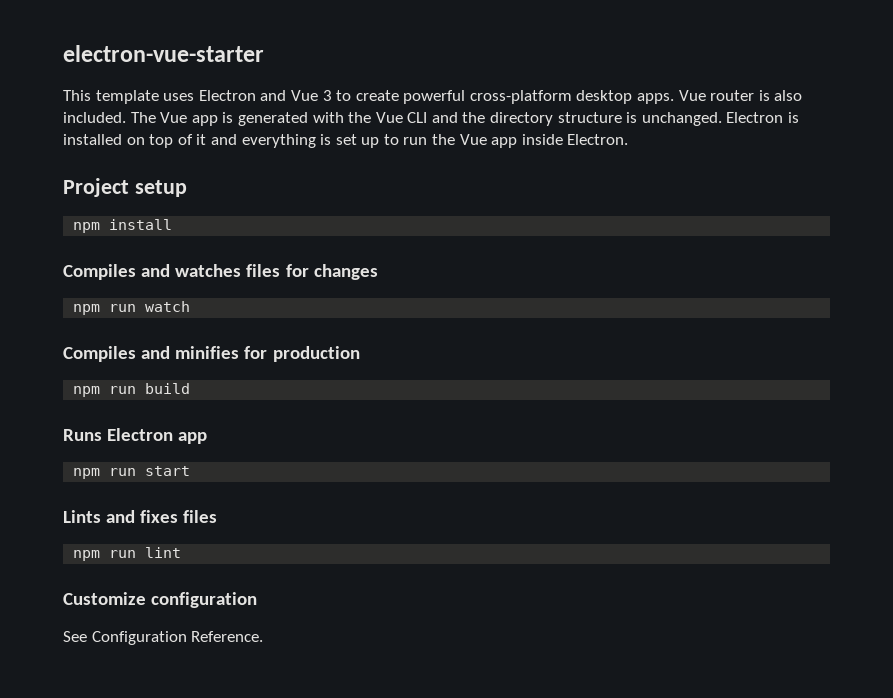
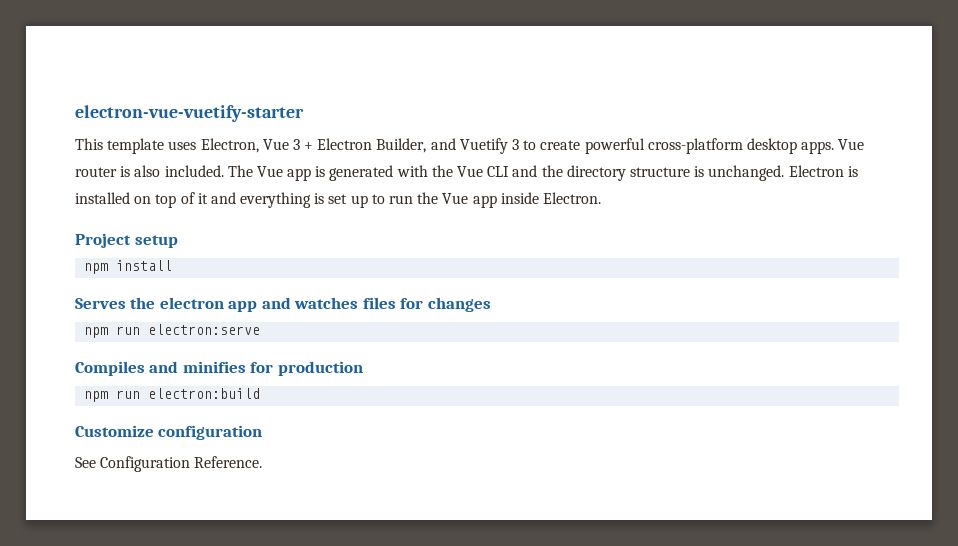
- electron-vue-starter
+ electron-vue-vuetify-starter
- This template uses Electron and Vue 3 to create powerful cross-platform desktop apps.
+ This template uses Electron, Vue 3 + Electron Builder, and Vuetify 3 to create powerful cross-platform desktop apps.
- Compiles and watches files for changes
+ Serves the electron app and watches files for changes
- npm run watch
+ npm run electron:serve
- npm run build
- Runs Electron app
- npm run start
- Lints and fixes files
- npm run lint
+ npm run electron:build

